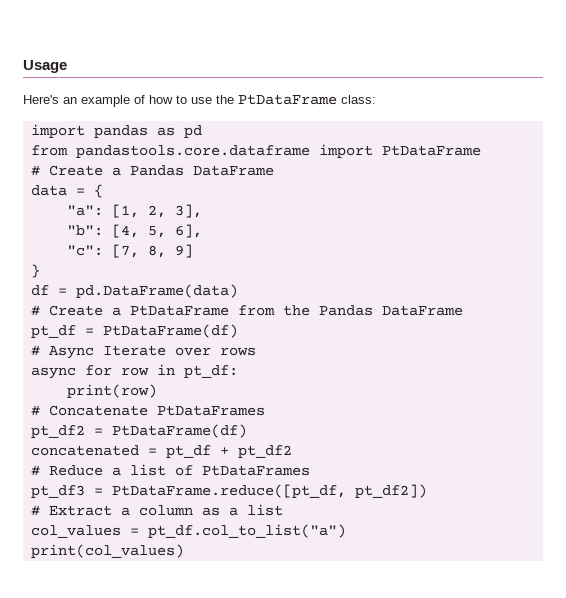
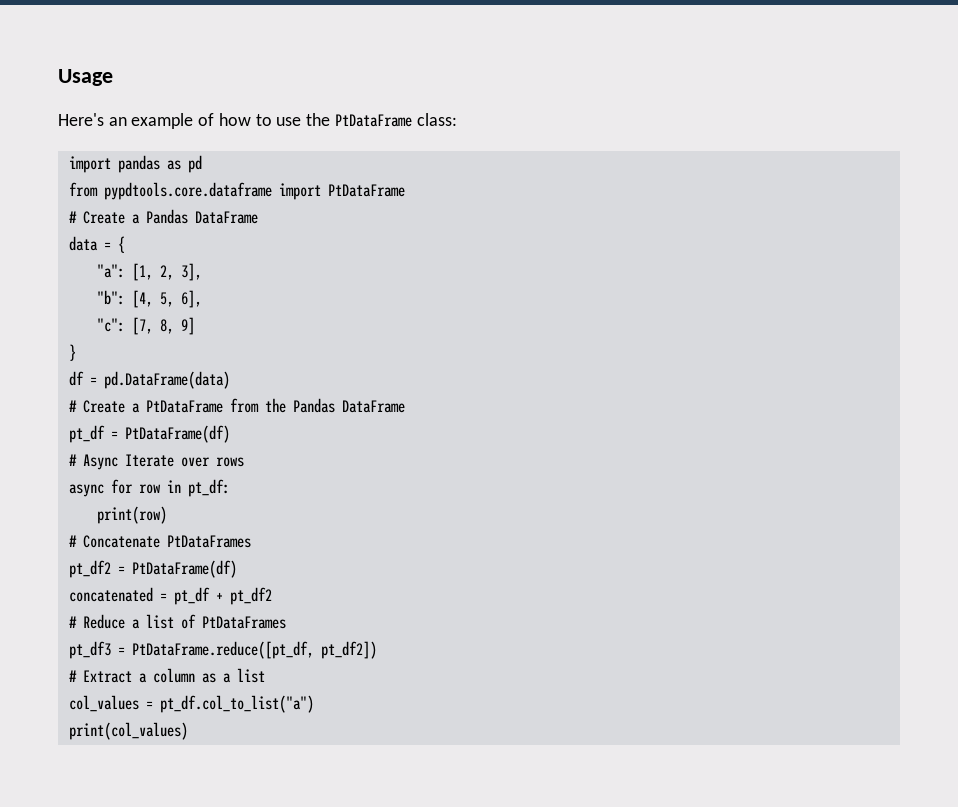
- from pandastools.core.dataframe import PtDataFrame
+ from pypdtools.core.dataframe import PtDataFrame

